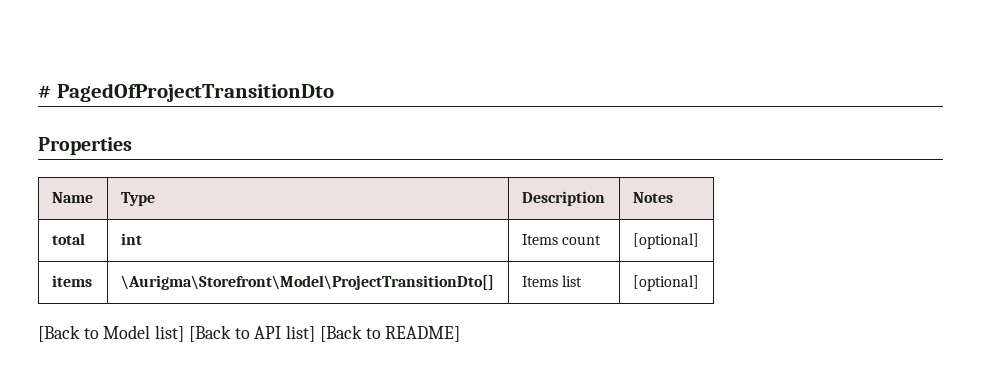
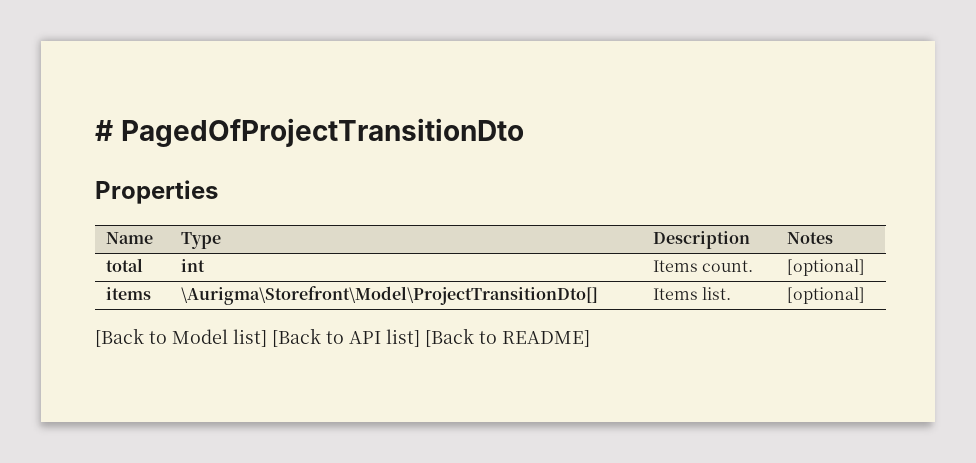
- total | int | Items count | [optional]
+ total | int | Items count. | [optional]
- items | \Aurigma\Storefront\Model\ProjectTransitionDto[] | Items list | [optional]
+ items | \Aurigma\Storefront\Model\ProjectTransitionDto[] | Items list. | [optional]

